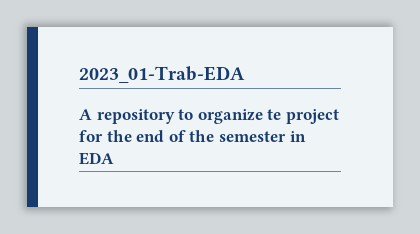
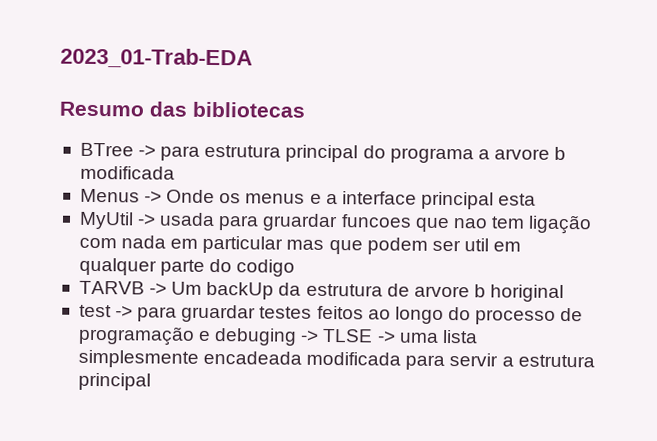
- A repository to organize te project for the end of the semester in EDA
+ Resumo das bibliotecas
+ BTree -> para estrutura principal do programa a arvore b modificada
+ Menus -> Onde os menus e a interface principal esta
+ MyUtil -> usada para gruardar funcoes que nao tem ligação com nada em particular mas que podem ser util em qualquer parte do codigo
+ TARVB -> Um backUp da estrutura de arvore b horiginal
+ test -> para gruardar testes feitos ao longo do processo de programação e debuging -> TLSE -> uma lista simplesmente encadeada modificada para servir a estrutura principal

